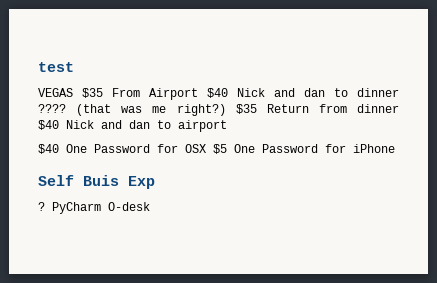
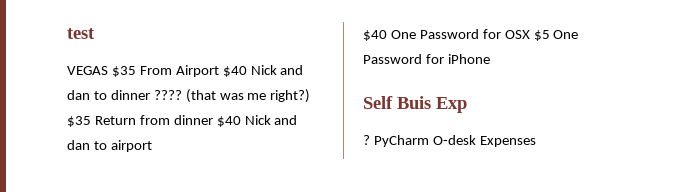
- PyCharm O-desk
+ PyCharm O-desk Expenses

